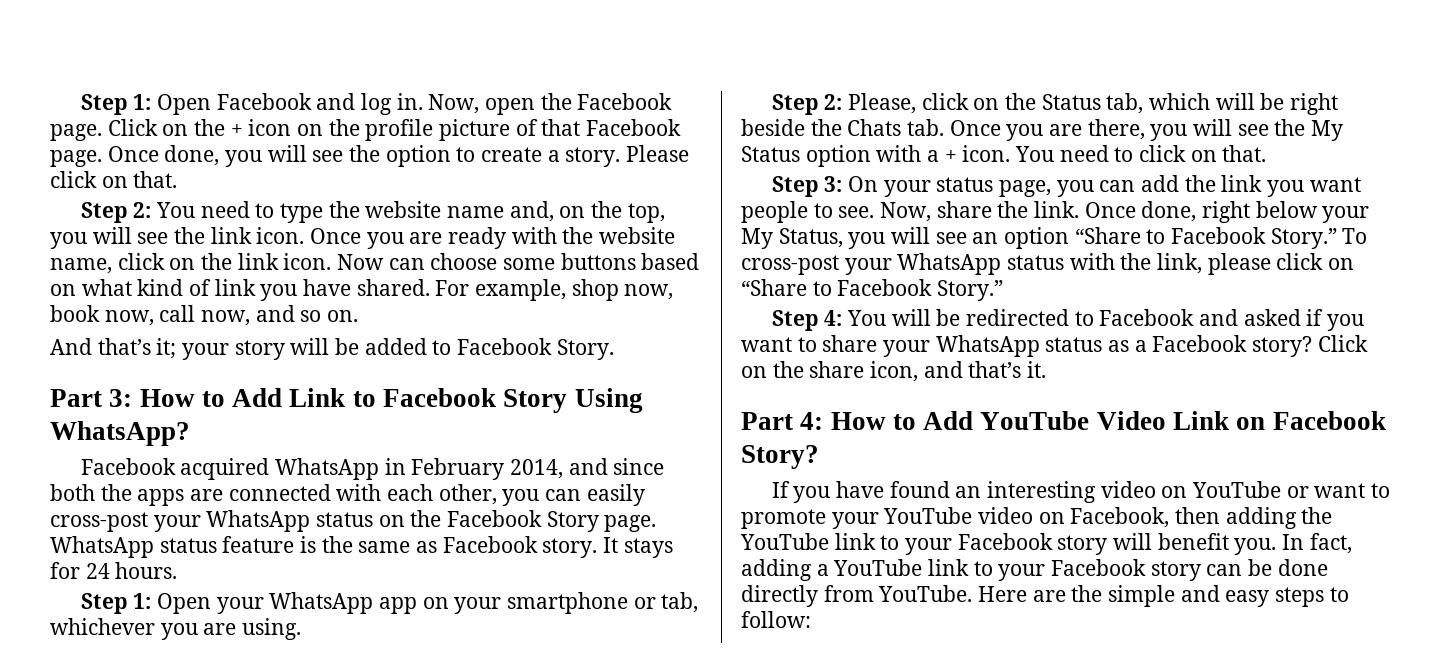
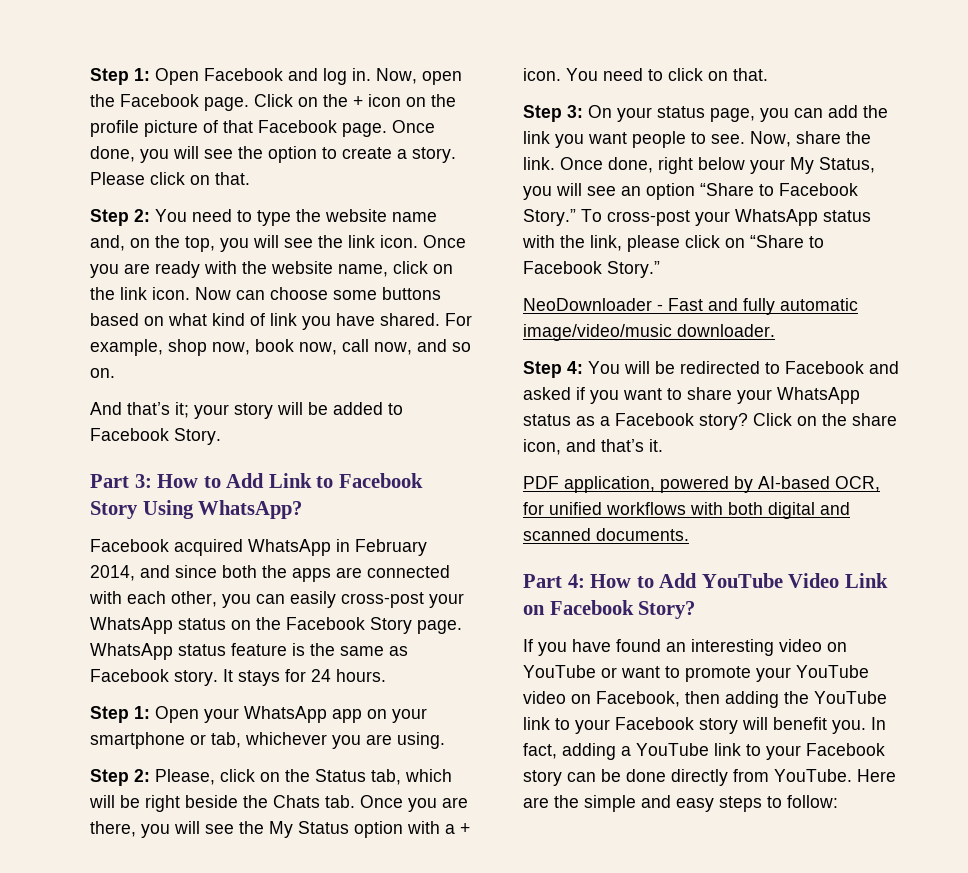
+ NeoDownloader - Fast and fully automatic image/video/music downloader.
+ PDF application, powered by AI-based OCR, for unified workflows with both digital and scanned documents.

